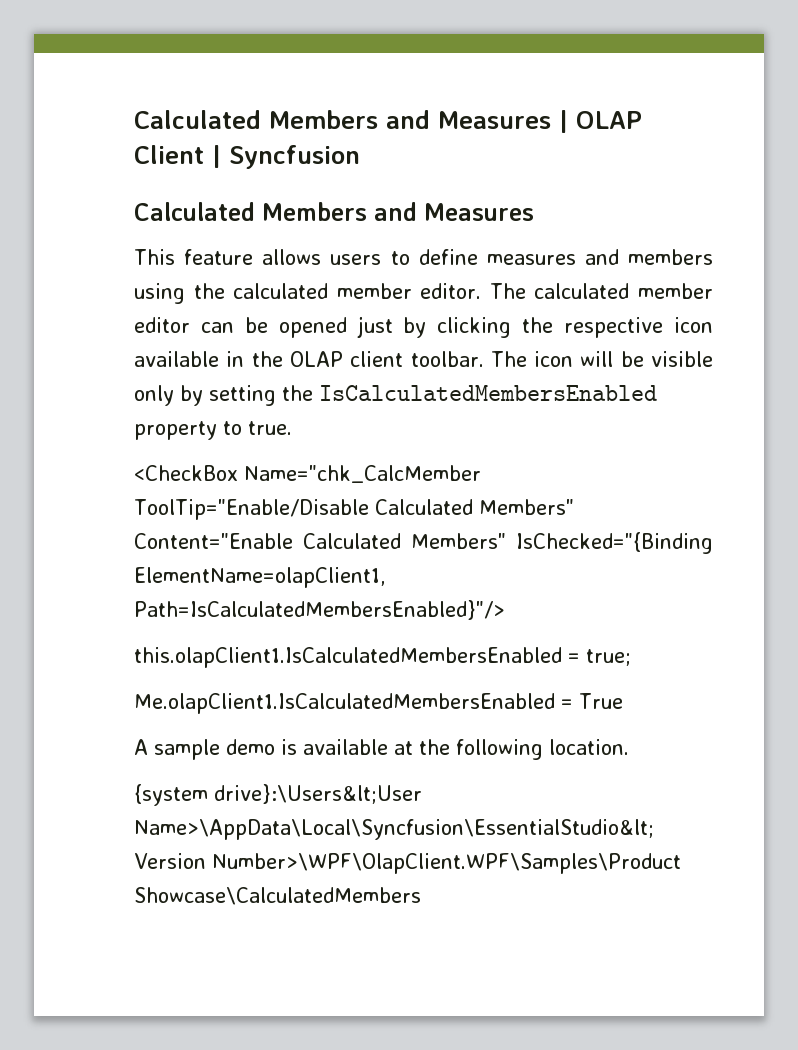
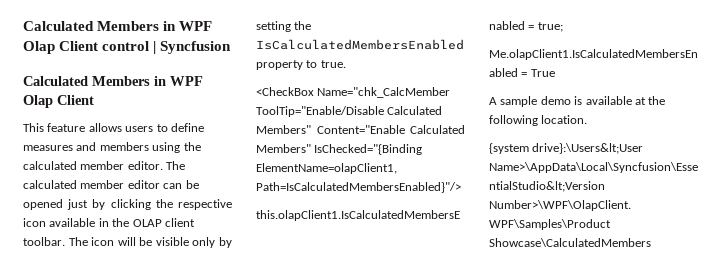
- Calculated Members and Measures | OLAP Client | Syncfusion
- Calculated Members and Measures
+ Calculated Members in WPF Olap Client control | Syncfusion
+ Calculated Members in WPF Olap Client

